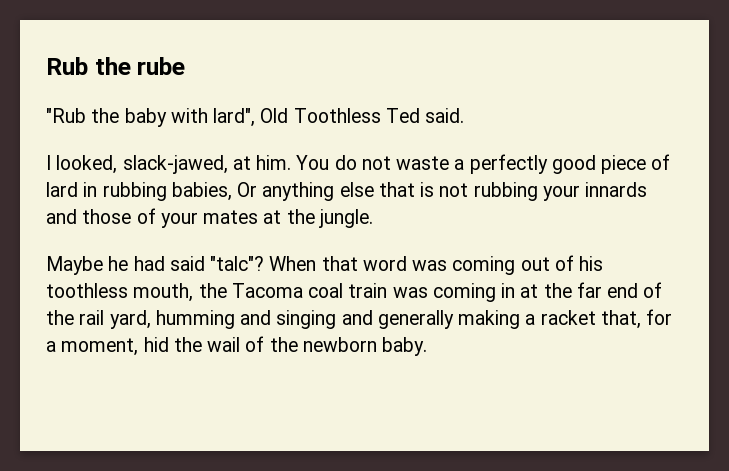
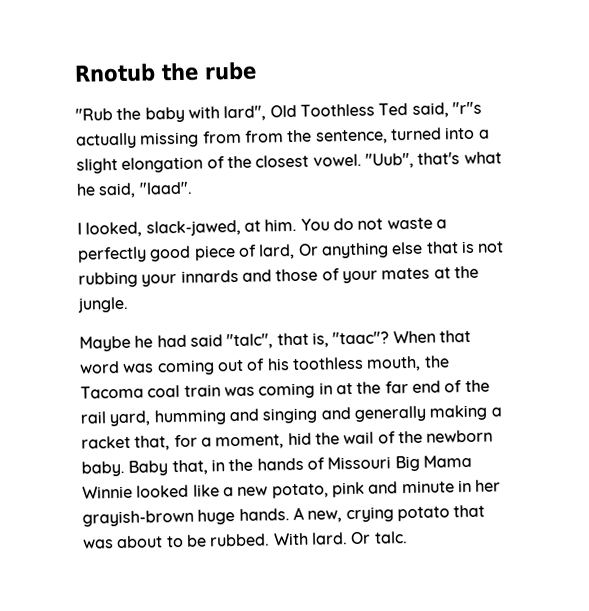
- Rub the rube
+ Rnotub the rube
- "Rub the baby with lard", Old Toothless Ted said.
+ "Rub the baby with lard", Old Toothless Ted said, "r"s actually missing from from the sentence, turned into a slight elongation of the closest vowel. "Uub", that's what he said, "laad".
- You do not waste a perfectly good piece of lard in rubbing babies, Or anything else that is not rubbing your innards and those of your mates at the jungle.
+ You do not waste a perfectly good piece of lard, Or anything else that is not rubbing your innards and those of your mates at the jungle.
- Maybe he had said "talc"?
+ Maybe he had said "talc", that is, "taac"?
+ Baby that, in the hands of Missouri Big Mama Winnie looked like a new potato, pink and minute in her grayish-brown huge hands. A new, crying potato that was about to be rubbed. With lard. Or talc.

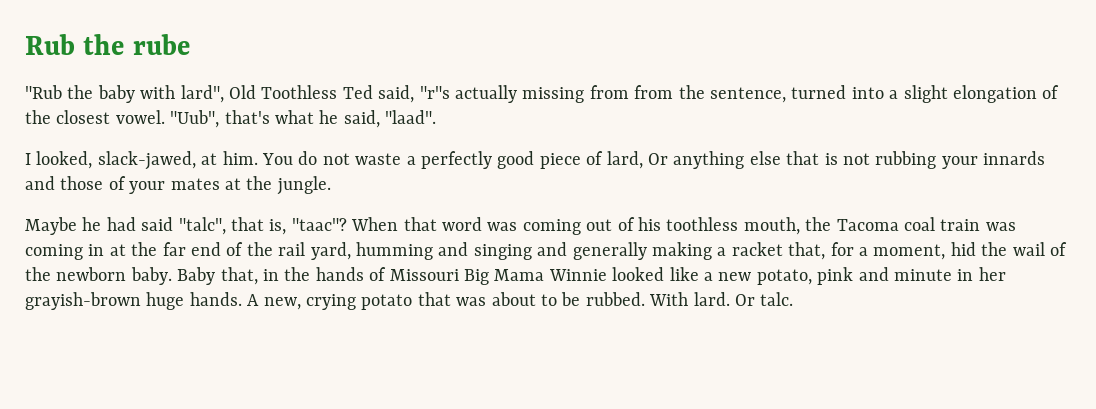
- Rnotub the rube
+ Rub the rube

